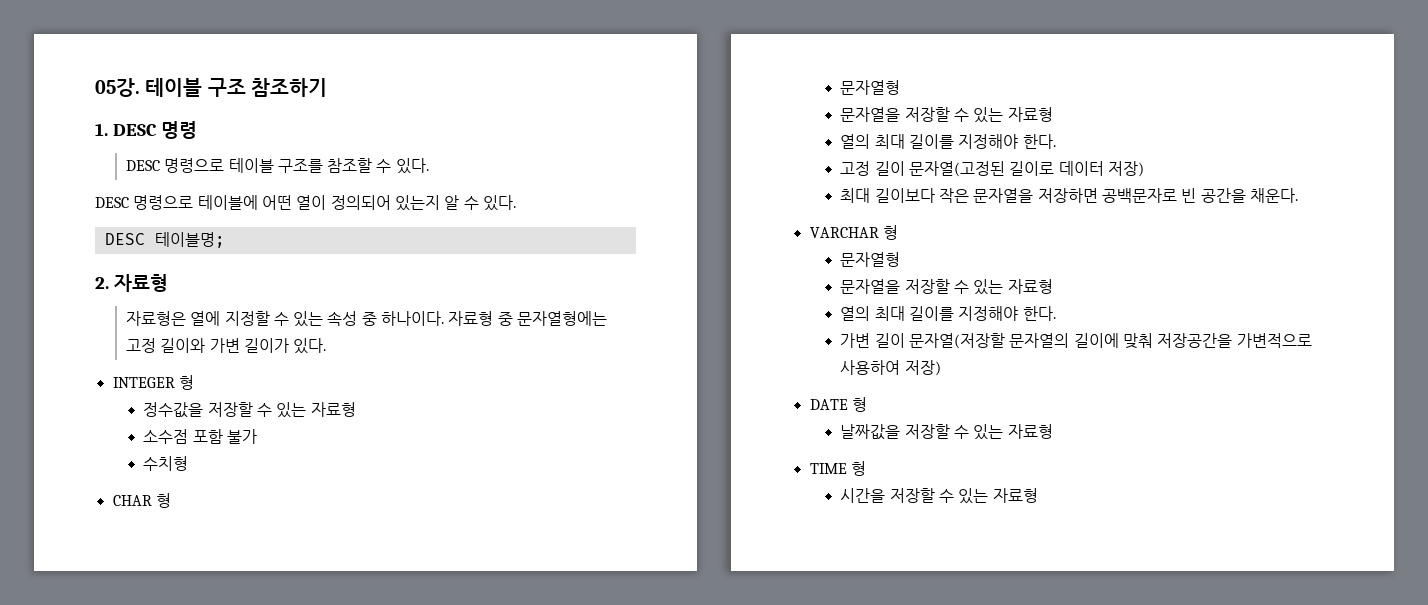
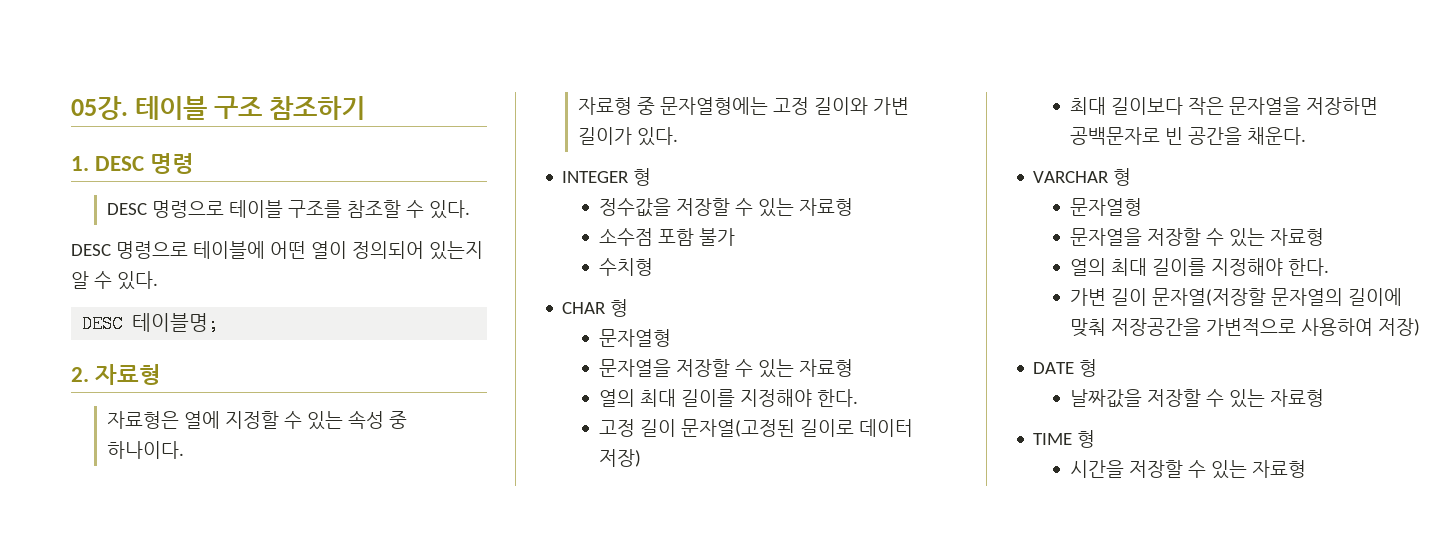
- 자료형은 열에 지정할 수 있는 속성 중 하나이다. 자료형 중 문자열형에는 고정 길이와 가변 길이가 있다.
+ 자료형은 열에 지정할 수 있는 속성 중 하나이다.
+ 자료형 중 문자열형에는 고정 길이와 가변 길이가 있다.

